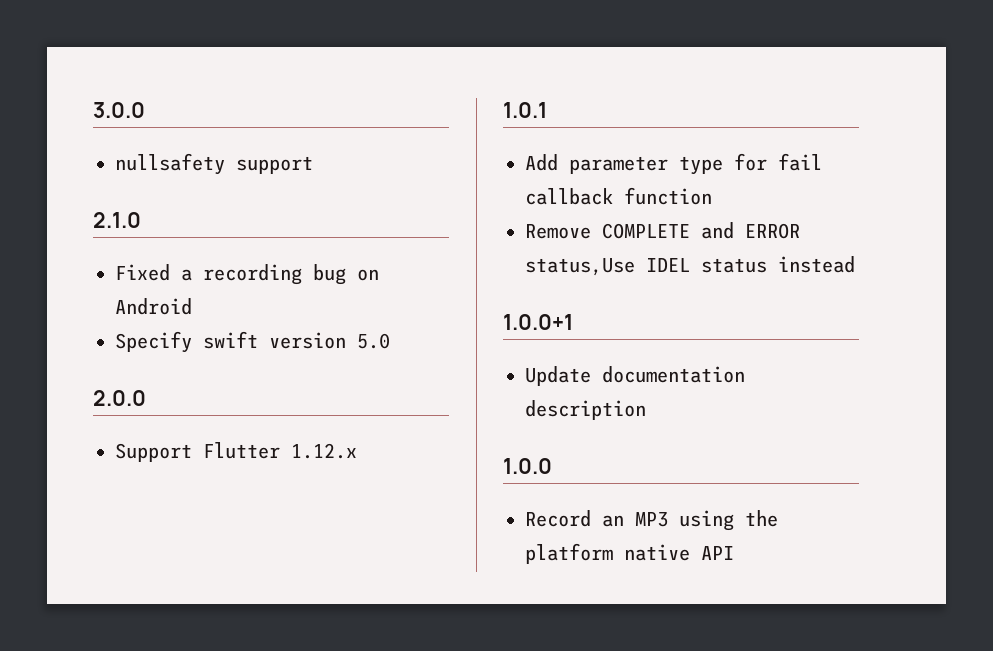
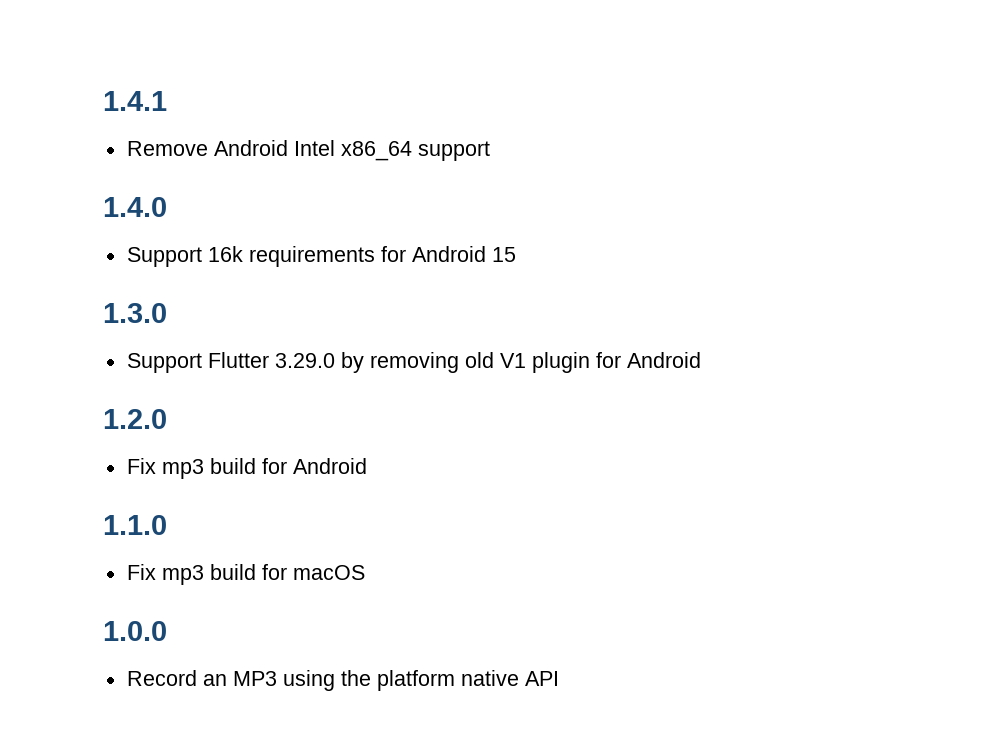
- 3.0.0
- nullsafety support
- 2.1.0
- Fixed a recording bug on Android
- Specify swift version 5.0
- 2.0.0
- Support Flutter 1.12.x
- 1.0.1
- Add parameter type for fail callback function
- Remove COMPLETE and ERROR status,Use IDEL status instead
- 1.0.0+1
- Update documentation description
+ 1.4.1
+ Remove Android Intel x86_64 support
+ 1.4.0
+ Support 16k requirements for Android 15
+ 1.3.0
+ Support Flutter 3.29.0 by removing old V1 plugin for Android
+ 1.2.0
+ Fix mp3 build for Android
+ 1.1.0
+ Fix mp3 build for macOS

